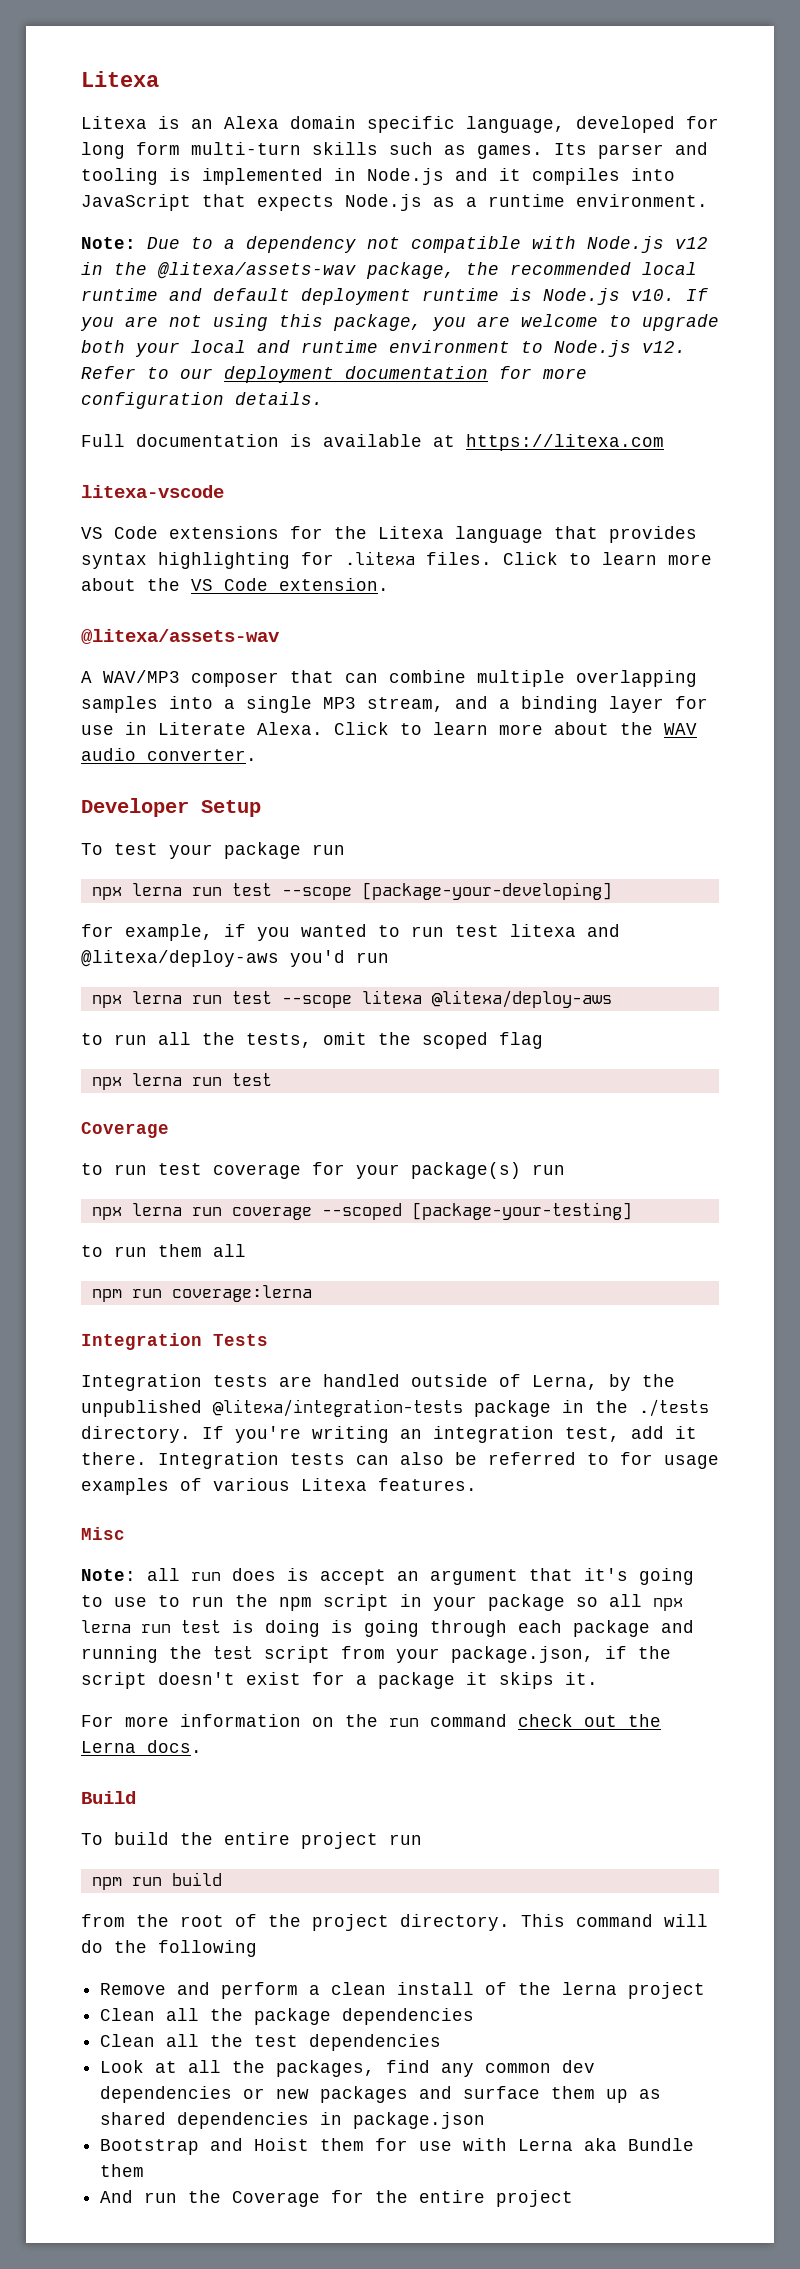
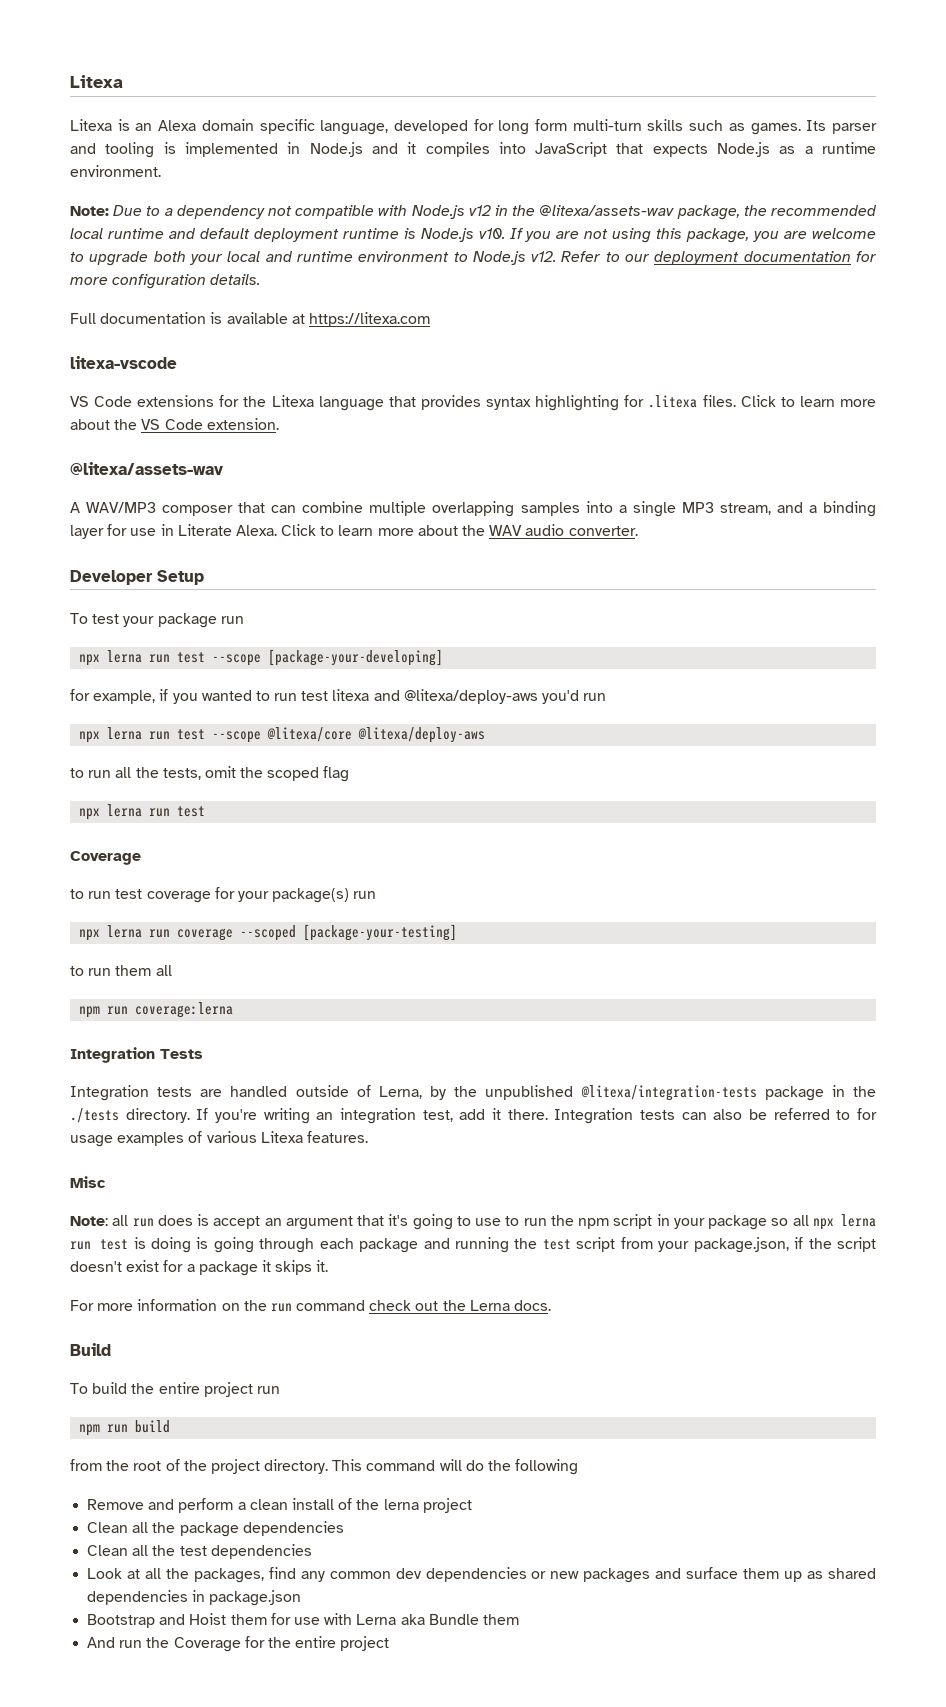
- npx lerna run test --scope litexa @litexa/deploy-aws
+ npx lerna run test --scope @litexa/core @litexa/deploy-aws

